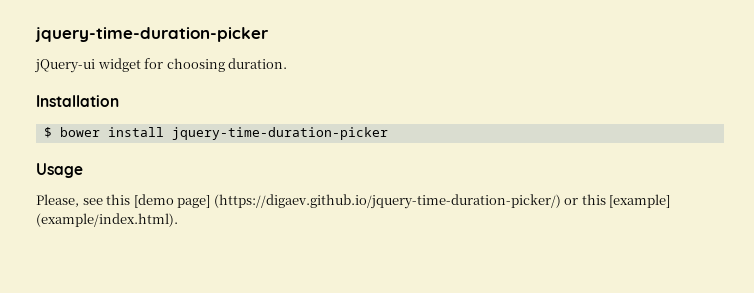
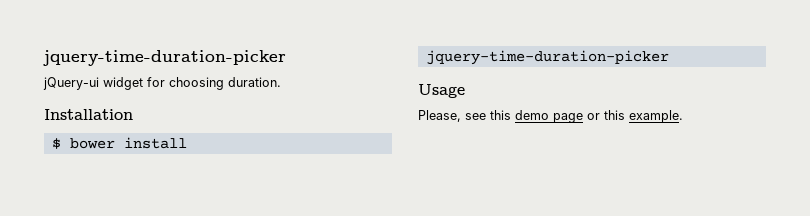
- Please, see this [demo page] (https://digaev.github.io/jquery-time-duration-picker/) or this [example] (example/index.html).
+ Please, see this demo page or this example.

